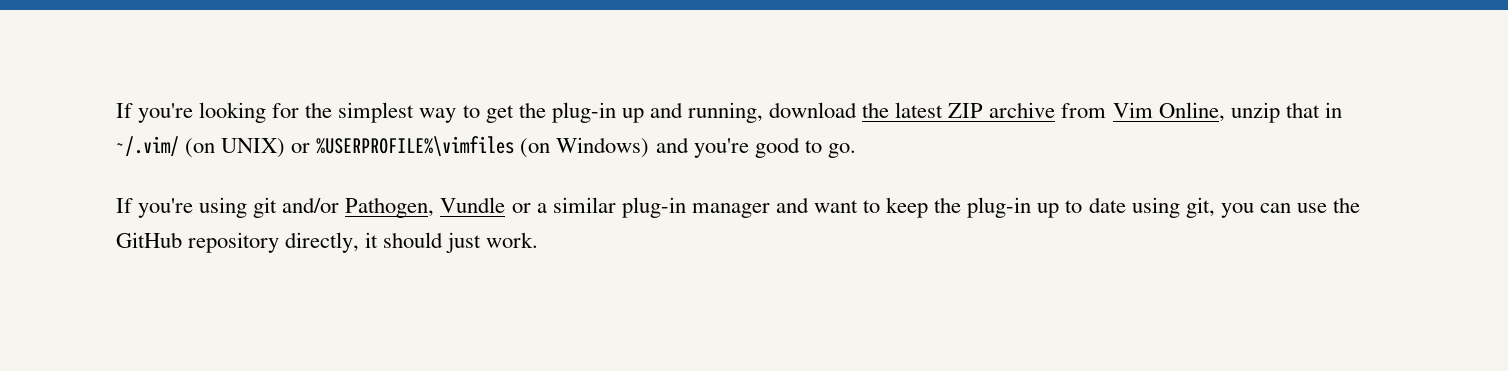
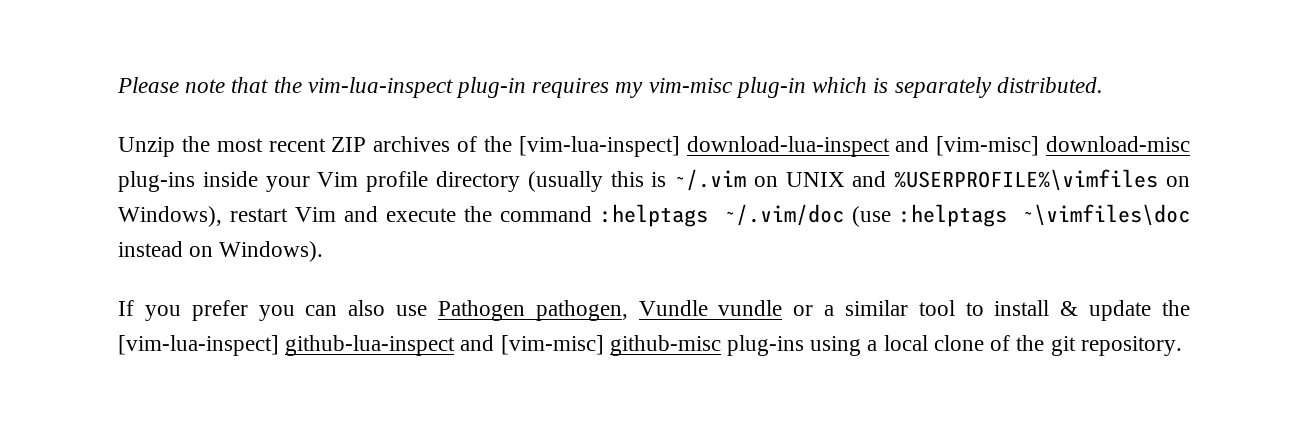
- If you're looking for the simplest way to get the plug-in up and running, download the latest ZIP archive from Vim Online, unzip that in ~/.vim/ (on UNIX) or %USERPROFILE%\vimfiles (on Windows) and you're good to go.
- If you're using git and/or Pathogen, Vundle or a similar plug-in manager and want to keep the plug-in up to date using git, you can use the GitHub repository directly, it should just work.
+ Please note that the vim-lua-inspect plug-in requires my vim-misc plug-in which is separately distributed.
+ Unzip the most recent ZIP archives of the [vim-lua-inspect] download-lua-inspect and [vim-misc] download-misc plug-ins inside your Vim profile directory (usually this is ~/.vim on UNIX and %USERPROFILE%\vimfiles on Windows), restart Vim and execute the command :helptags ~/.vim/doc (use :helptags ~\vimfiles\doc instead on Windows).
+ If you prefer you can also use Pathogen pathogen, Vundle vundle or a similar tool to install & update the [vim-lua-inspect] github-lua-inspect and [vim-misc] github-misc plug-ins using a local clone of the git repository.

